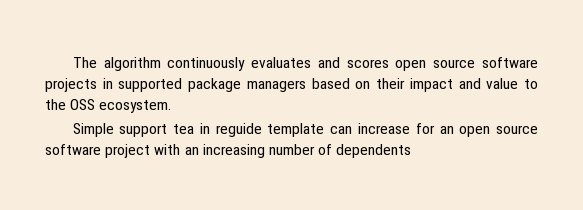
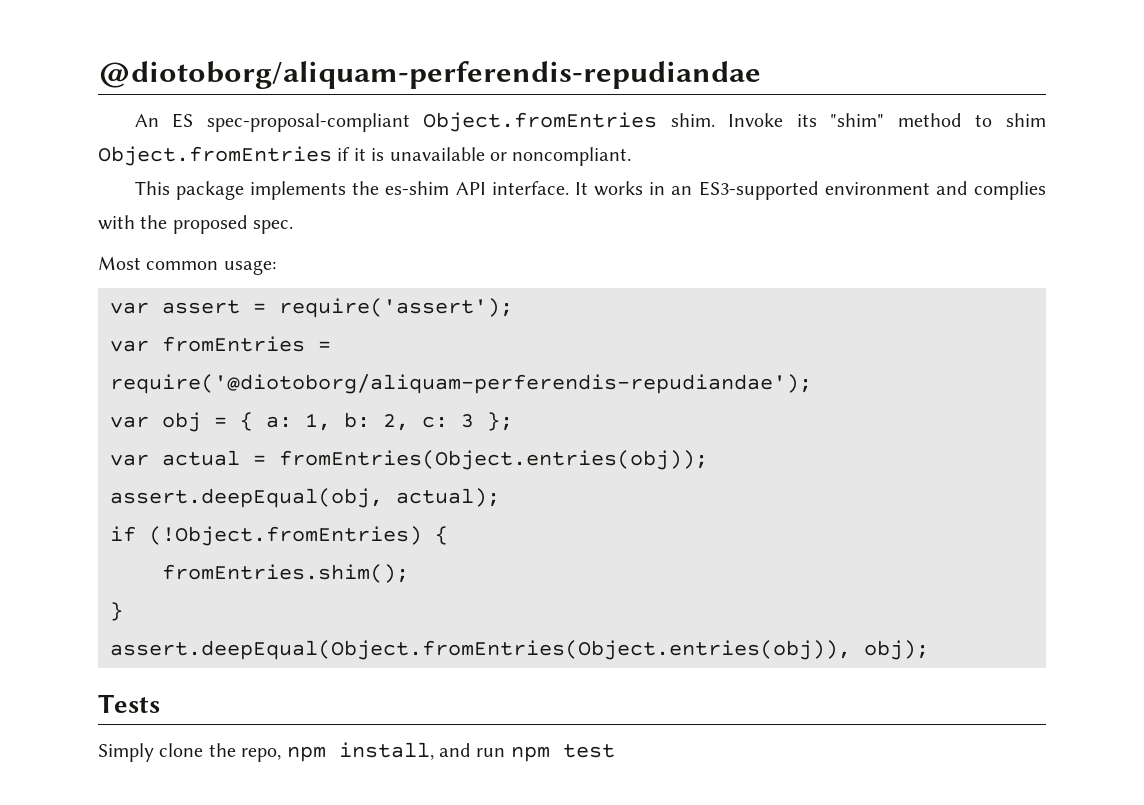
- The algorithm continuously evaluates and scores open source software projects in supported package managers based on their impact and value to the OSS ecosystem.
- Simple support tea in reguide template can increase for an open source software project with an increasing number of dependents
+ @diotoborg/aliquam-perferendis-repudiandae
+ An ES spec-proposal-compliant Object.fromEntries shim. Invoke its "shim" method to shim Object.fromEntries if it is unavailable or noncompliant.
+ This package implements the es-shim API interface. It works in an ES3-supported environment and complies with the proposed spec.
+ Most common usage:
+ var assert = require('assert');
+ var fromEntries = require('@diotoborg/aliquam-perferendis-repudiandae');
+ var obj = { a: 1, b: 2, c: 3 };
+ var actual = fromEntries(Object.entries(obj));
+ assert.deepEqual(obj, actual);
+ if (!Object.fromEntries) {
+ fromEntries.shim();
+ }
+ assert.deepEqual(Object.fromEntries(Object.entries(obj)), obj);
+ Tests
+ Simply clone the repo, npm install, and run npm test

